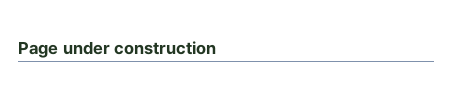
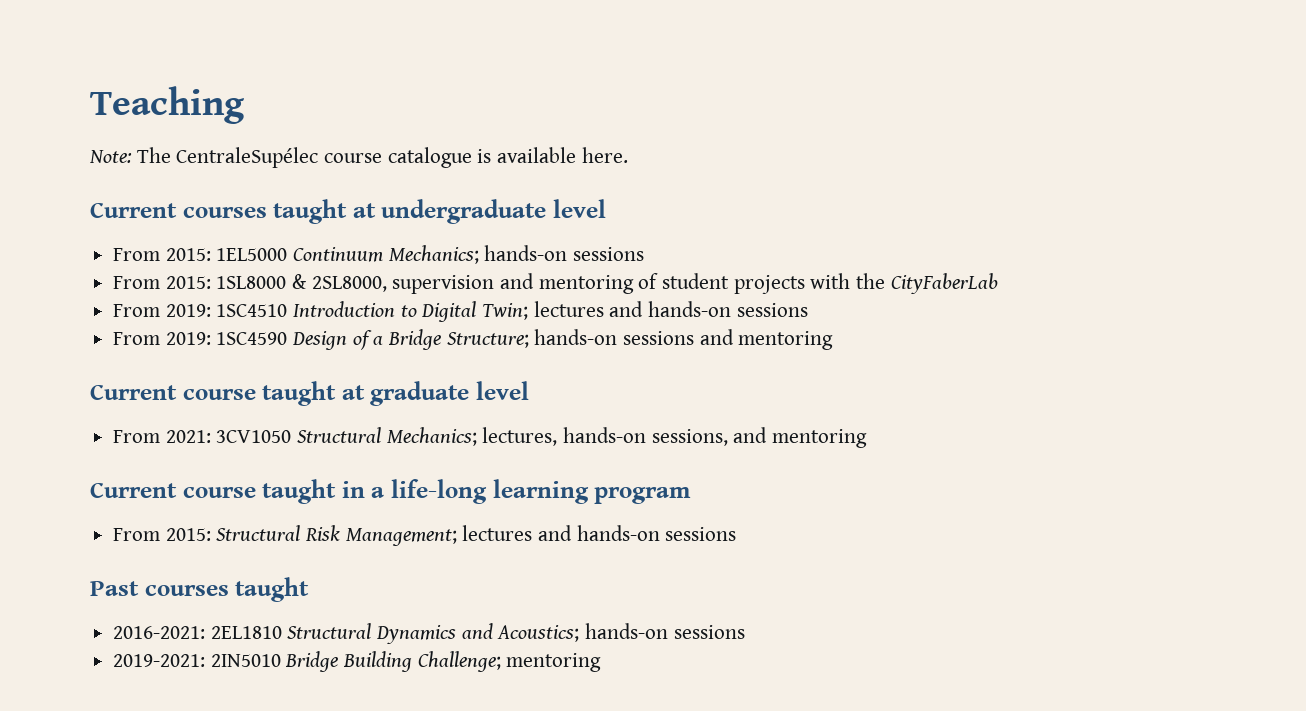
- Page under construction
+ Teaching
+ Note: The CentraleSupélec course catalogue is available here.
+ Current courses taught at undergraduate level
+ From 2015: 1EL5000 Continuum Mechanics; hands-on sessions
+ From 2015: 1SL8000 & 2SL8000, supervision and mentoring of student projects with the CityFaberLab
+ From 2019: 1SC4510 Introduction to Digital Twin; lectures and hands-on sessions
+ From 2019: 1SC4590 Design of a Bridge Structure; hands-on sessions and mentoring
+ Current course taught at graduate level
+ From 2021: 3CV1050 Structural Mechanics; lectures, hands-on sessions, and mentoring
+ Current course taught in a life-long learning program
+ From 2015: Structural Risk Management; lectures and hands-on sessions
+ Past courses taught
+ 2016-2021: 2EL1810 Structural Dynamics and Acoustics; hands-on sessions
+ 2019-2021: 2IN5010 Bridge Building Challenge; mentoring

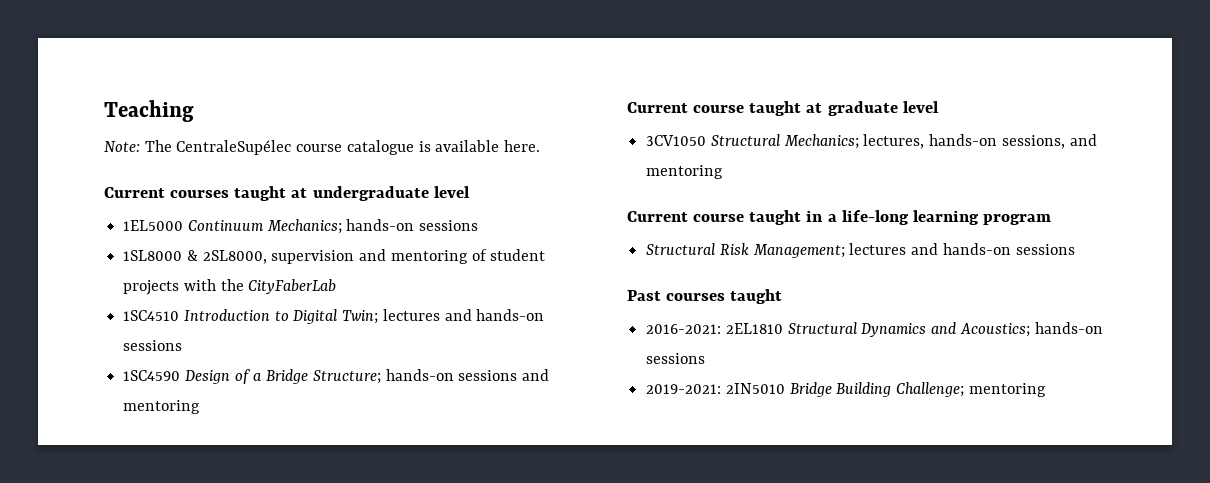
- From 2015: 1EL5000 Continuum Mechanics; hands-on sessions
+ 1EL5000 Continuum Mechanics; hands-on sessions
- From 2015: 1SL8000 & 2SL8000, supervision and mentoring of student projects with the CityFaberLab
+ 1SL8000 & 2SL8000, supervision and mentoring of student projects with the CityFaberLab
- From 2019: 1SC4510 Introduction to Digital Twin; lectures and hands-on sessions
+ 1SC4510 Introduction to Digital Twin; lectures and hands-on sessions
- From 2019: 1SC4590 Design of a Bridge Structure; hands-on sessions and mentoring
+ 1SC4590 Design of a Bridge Structure; hands-on sessions and mentoring
- From 2021: 3CV1050 Structural Mechanics; lectures, hands-on sessions, and mentoring
+ 3CV1050 Structural Mechanics; lectures, hands-on sessions, and mentoring
- From 2015: Structural Risk Management; lectures and hands-on sessions
+ Structural Risk Management; lectures and hands-on sessions

